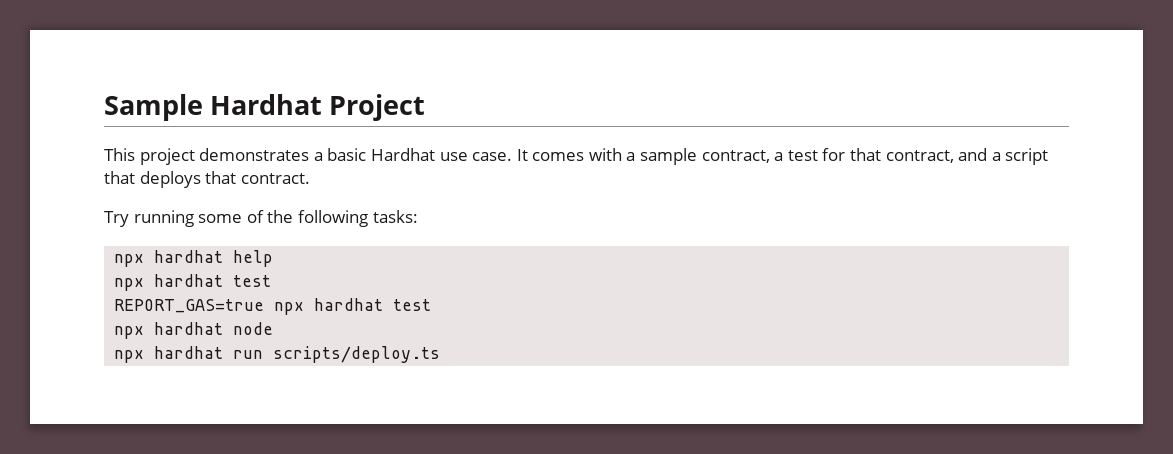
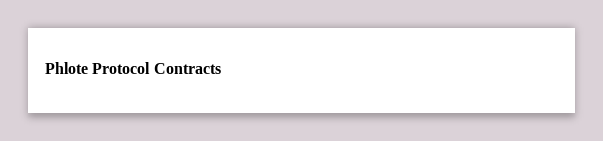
- Sample Hardhat Project
- This project demonstrates a basic Hardhat use case. It comes with a sample contract, a test for that contract, and a script that deploys that contract.
- Try running some of the following tasks:
- npx hardhat help
- npx hardhat test
- REPORT_GAS=true npx hardhat test
- npx hardhat node
- npx hardhat run scripts/deploy.ts
+ Phlote Protocol Contracts

